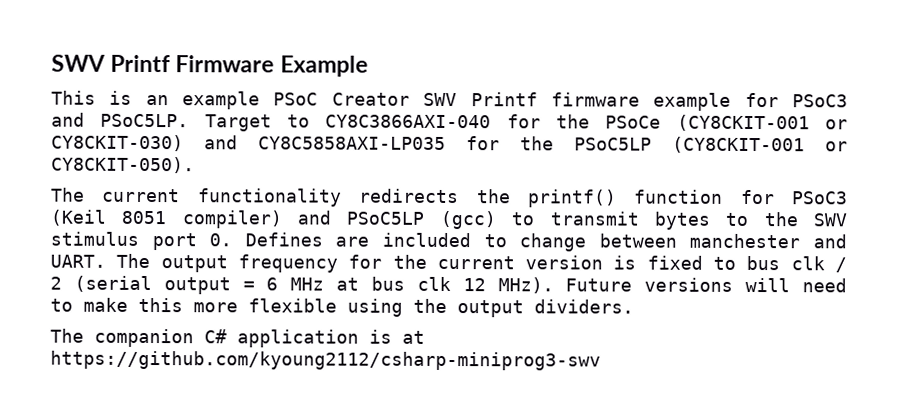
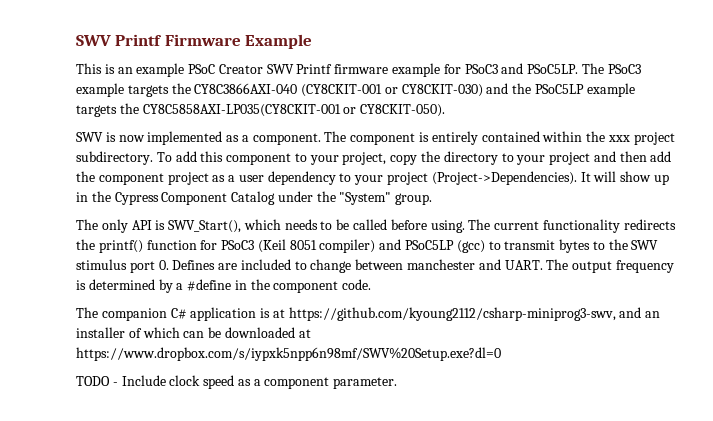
- Target to CY8C3866AXI-040 for the PSoCe (CY8CKIT-001 or CY8CKIT-030) and CY8C5858AXI-LP035 for the PSoC5LP (CY8CKIT-001 or CY8CKIT-050).
- The current functionality redirects the printf() function for PSoC3 (Keil 8051 compiler) and PSoC5LP (gcc) to transmit bytes to the SWV stimulus port 0. Defines are included to change between manchester and UART.
+ The PSoC3 example targets the CY8C3866AXI-040 (CY8CKIT-001 or CY8CKIT-030) and the PSoC5LP example targets the CY8C5858AXI-LP035(CY8CKIT-001 or CY8CKIT-050).
+ SWV is now implemented as a component. The component is entirely contained within the xxx project subdirectory. To add this component to your project, copy the directory to your project and then add the component project as a user dependency to your project (Project->Dependencies). It will show up in the Cypress Component Catalog under the "System" group.
+ The only API is SWV_Start(), which needs to be called before using. The current functionality redirects the printf() function for PSoC3 (Keil 8051 compiler) and PSoC5LP (gcc) to transmit bytes to the SWV stimulus port 0. Defines are included to change between manchester and UART.
- The output frequency for the current version is fixed to bus clk / 2 (serial output = 6 MHz at bus clk 12 MHz). Future versions will need to make this more flexible using the output dividers.
+ The output frequency is determined by a #define in the component code.
- The companion C# application is at https://github.com/kyoung2112/csharp-miniprog3-swv
+ The companion C# application is at https://github.com/kyoung2112/csharp-miniprog3-swv, and an installer of which can be downloaded at https://www.dropbox.com/s/iypxk5npp6n98mf/SWV%20Setup.exe?dl=0
+ TODO - Include clock speed as a component parameter.

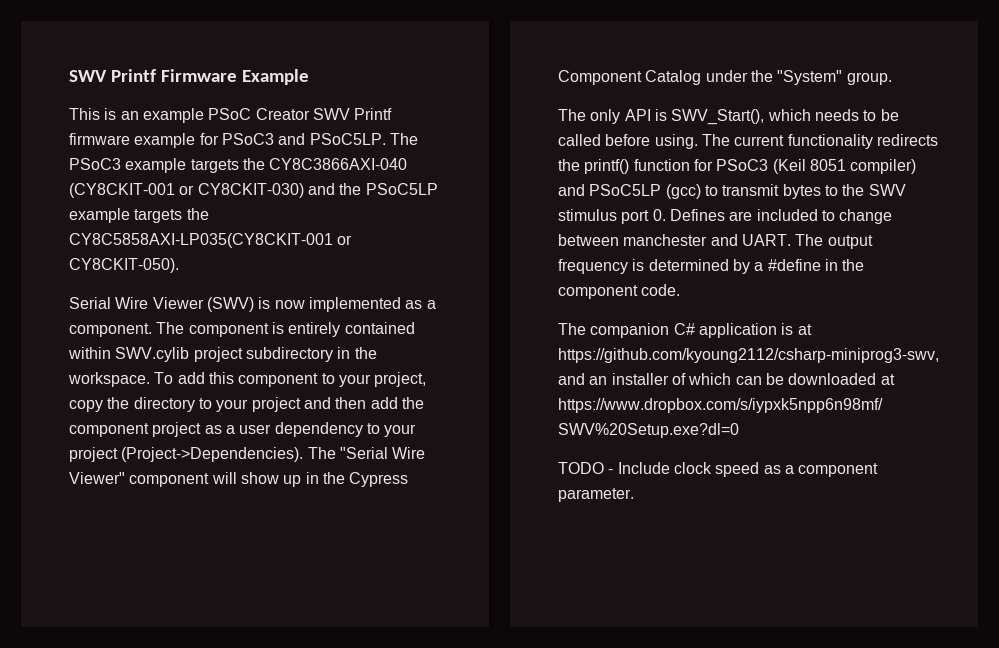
- SWV is now implemented as a component.
+ Serial Wire Viewer (SWV) is now implemented as a component.
- The component is entirely contained within the xxx project subdirectory.
+ The component is entirely contained within SWV.cylib project subdirectory in the workspace.
- It will show up in the Cypress Component Catalog under the "System" group.
+ The "Serial Wire Viewer" component will show up in the Cypress Component Catalog under the "System" group.

